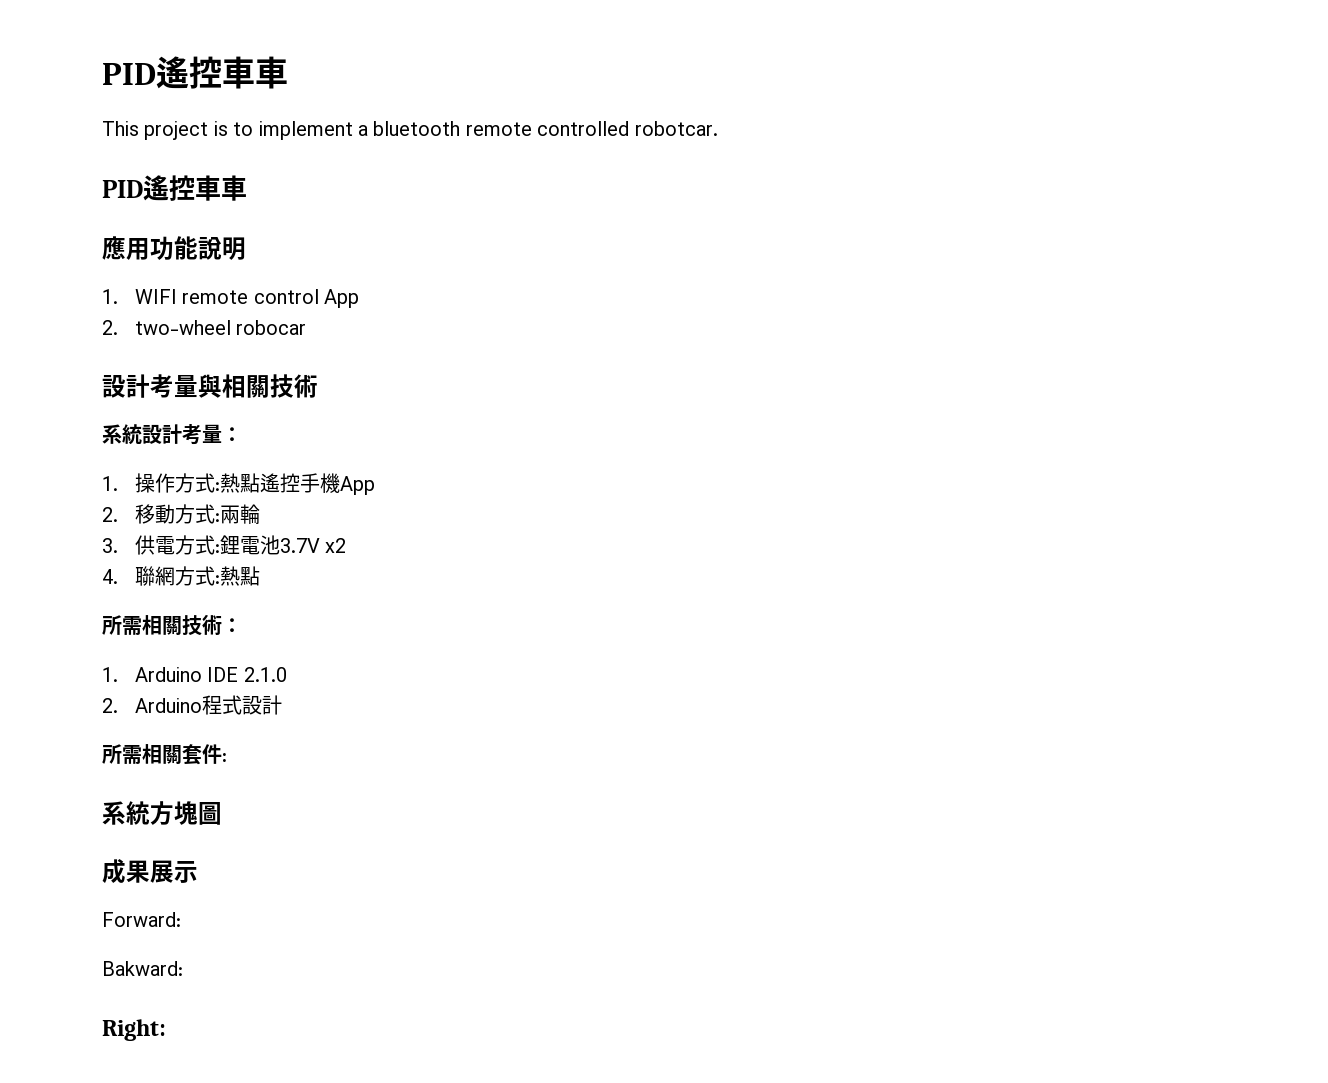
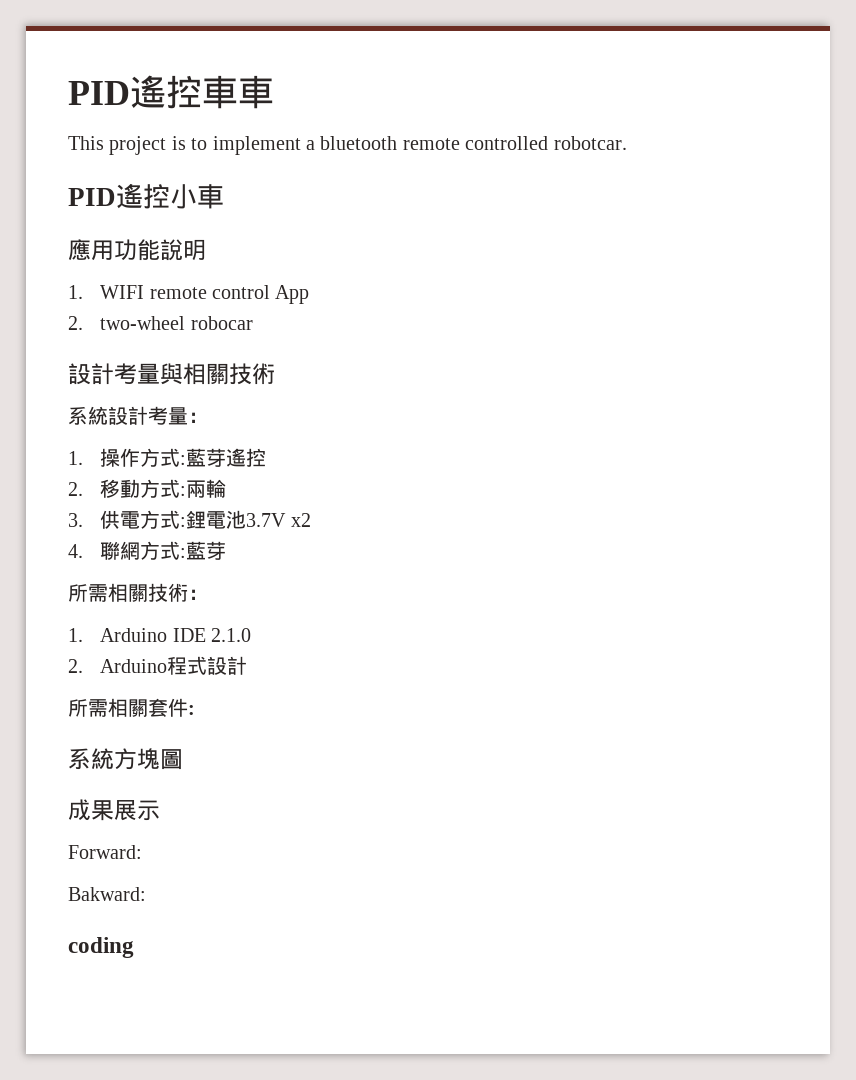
  This project is to implement a bluetooth remote controlled robotcar.
- PID遙控車車
+ PID遙控小車
- 1.操作方式:熱點遙控手機App
+ 1.操作方式:藍芽遙控
- 4.聯網方式:熱點
+ 4.聯網方式:藍芽
- Right:
+ coding

